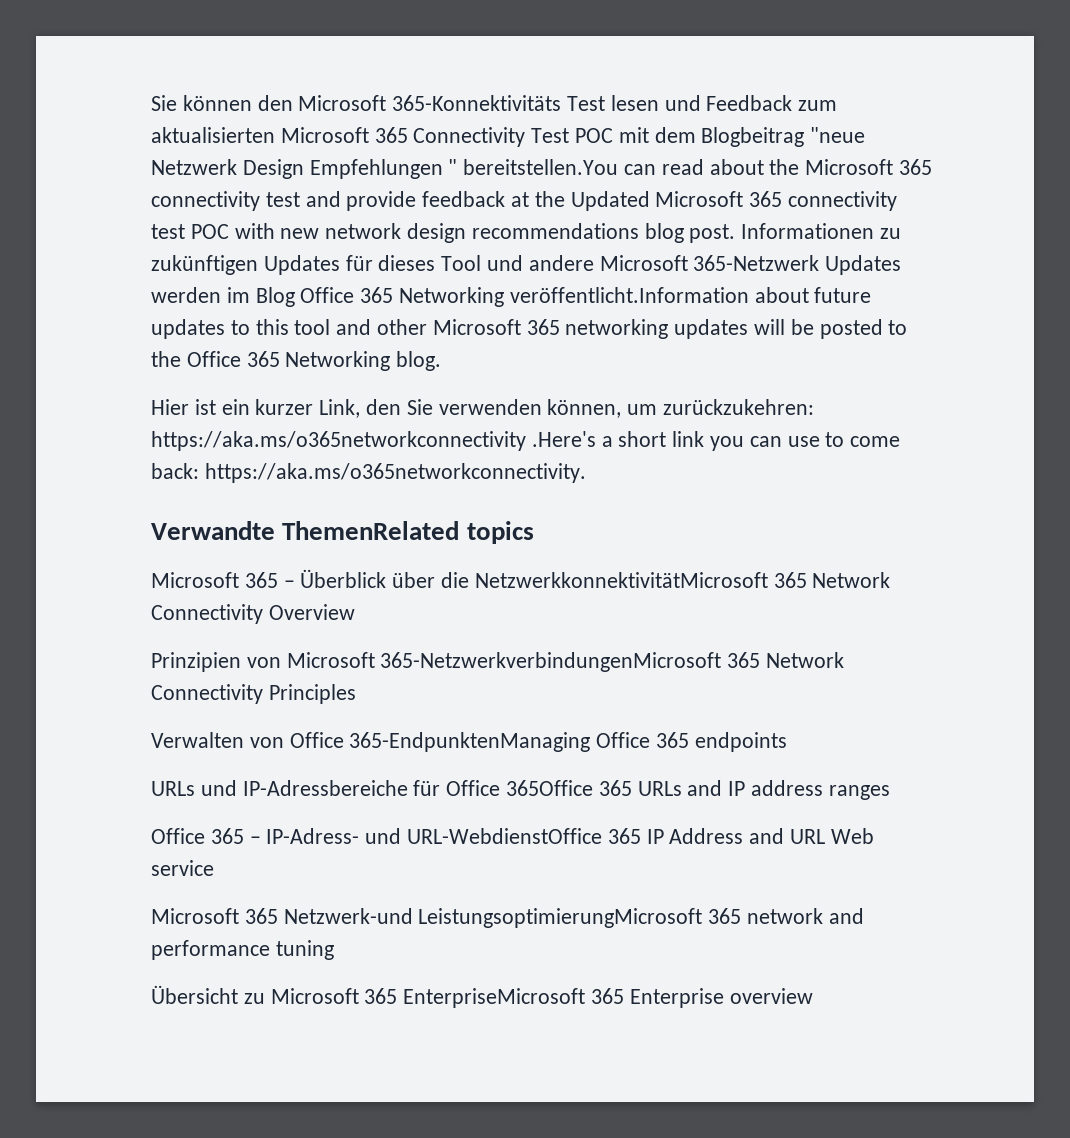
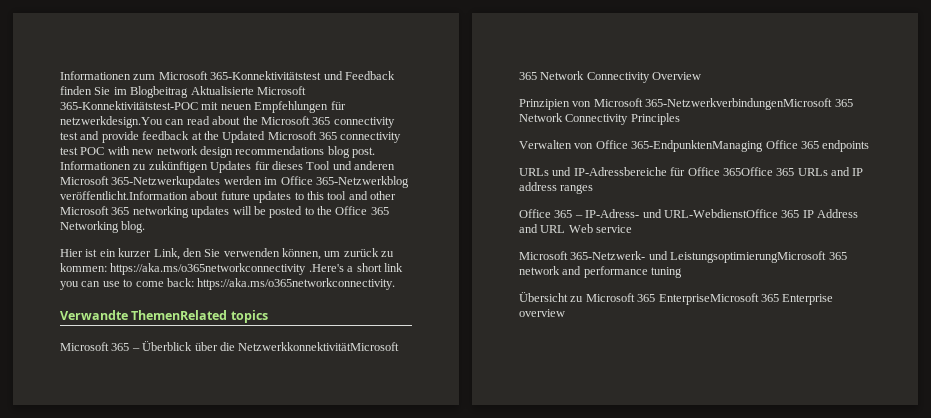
- Sie können den Microsoft 365-Konnektivitäts Test lesen und Feedback zum aktualisierten Microsoft 365 Connectivity Test POC mit dem Blogbeitrag "neue Netzwerk Design Empfehlungen " bereitstellen.You can read about the Microsoft 365 connectivity test and provide feedback at the Updated Microsoft 365 connectivity test POC with new network design recommendations blog post.
+ Informationen zum Microsoft 365-Konnektivitätstest und Feedback finden Sie im Blogbeitrag Aktualisierte Microsoft 365-Konnektivitätstest-POC mit neuen Empfehlungen für netzwerkdesign.You can read about the Microsoft 365 connectivity test and provide feedback at the Updated Microsoft 365 connectivity test POC with new network design recommendations blog post.
- Informationen zu zukünftigen Updates für dieses Tool und andere Microsoft 365-Netzwerk Updates werden im Blog Office 365 Networking veröffentlicht.Information about future updates to this tool and other Microsoft 365 networking updates will be posted to the Office 365 Networking blog.
+ Informationen zu zukünftigen Updates für dieses Tool und anderen Microsoft 365-Netzwerkupdates werden im Office 365-Netzwerkblog veröffentlicht.Information about future updates to this tool and other Microsoft 365 networking updates will be posted to the Office 365 Networking blog.
- Hier ist ein kurzer Link, den Sie verwenden können, um zurückzukehren: https://aka.ms/o365networkconnectivity .Here's a short link you can use to come back: https://aka.ms/o365networkconnectivity.
+ Hier ist ein kurzer Link, den Sie verwenden können, um zurück zu kommen: https://aka.ms/o365networkconnectivity .Here's a short link you can use to come back: https://aka.ms/o365networkconnectivity.
- Microsoft 365 Netzwerk-und LeistungsoptimierungMicrosoft 365 network and performance tuning
+ Microsoft 365-Netzwerk- und LeistungsoptimierungMicrosoft 365 network and performance tuning

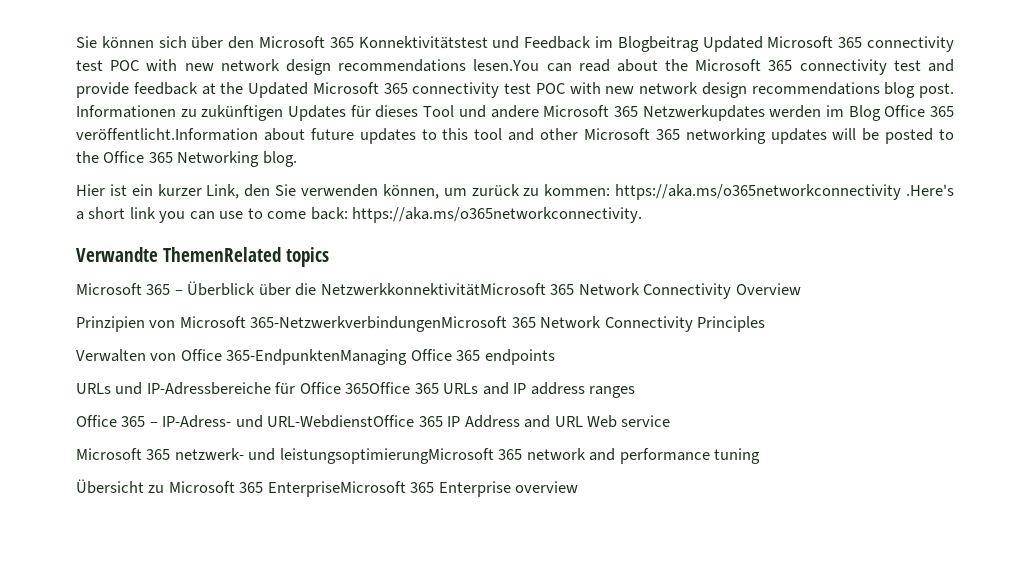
- Informationen zum Microsoft 365-Konnektivitätstest und Feedback finden Sie im Blogbeitrag Aktualisierte Microsoft 365-Konnektivitätstest-POC mit neuen Empfehlungen für netzwerkdesign.You can read about the Microsoft 365 connectivity test and provide feedback at the Updated Microsoft 365 connectivity test POC with new network design recommendations blog post.
+ Sie können sich über den Microsoft 365 Konnektivitätstest und Feedback im Blogbeitrag Updated Microsoft 365 connectivity test POC with new network design recommendations lesen.You can read about the Microsoft 365 connectivity test and provide feedback at the Updated Microsoft 365 connectivity test POC with new network design recommendations blog post.
- Informationen zu zukünftigen Updates für dieses Tool und anderen Microsoft 365-Netzwerkupdates werden im Office 365-Netzwerkblog veröffentlicht.Information about future updates to this tool and other Microsoft 365 networking updates will be posted to the Office 365 Networking blog.
+ Informationen zu zukünftigen Updates für dieses Tool und andere Microsoft 365 Netzwerkupdates werden im Blog Office 365 veröffentlicht.Information about future updates to this tool and other Microsoft 365 networking updates will be posted to the Office 365 Networking blog.
- Microsoft 365-Netzwerk- und LeistungsoptimierungMicrosoft 365 network and performance tuning
+ Microsoft 365 netzwerk- und leistungsoptimierungMicrosoft 365 network and performance tuning

